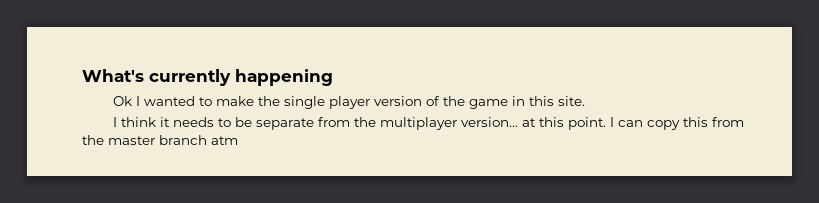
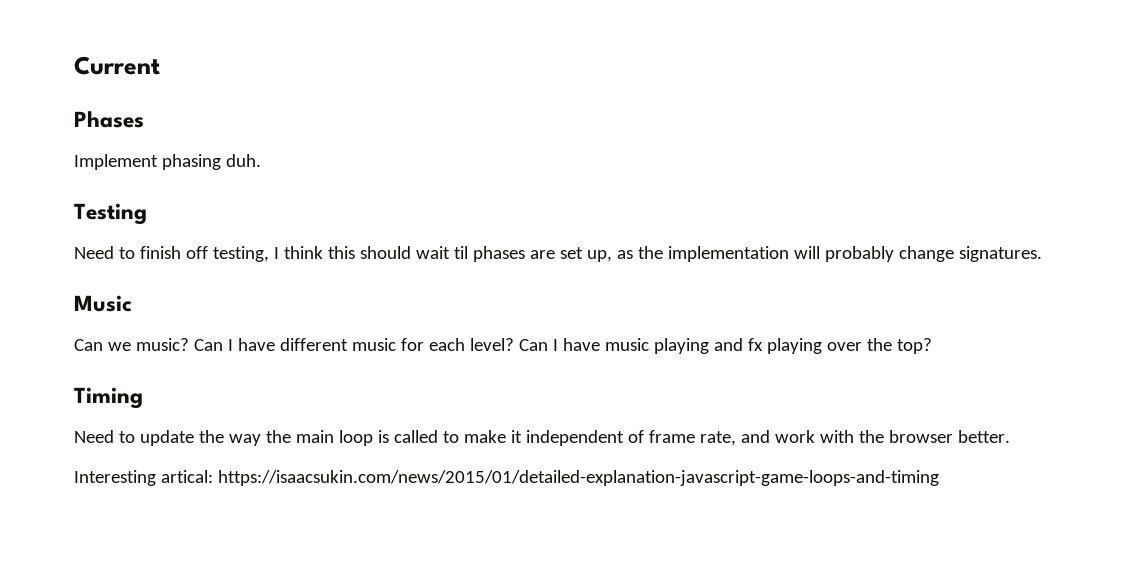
- What's currently happening
- Ok I wanted to make the single player version of the game in this site.
- I think it needs to be separate from the multiplayer version... at this point. I can copy this from the master branch atm
+ Current
+ Phases
+ Implement phasing duh.
+ Testing
+ Need to finish off testing, I think this should wait til phases are set up, as the implementation will probably change signatures.
+ Music
+ Can we music? Can I have different music for each level? Can I have music playing and fx playing over the top?
+ Timing
+ Need to update the way the main loop is called to make it independent of frame rate, and work with the browser better.
+ Interesting artical: https://isaacsukin.com/news/2015/01/detailed-explanation-javascript-game-loops-and-timing

